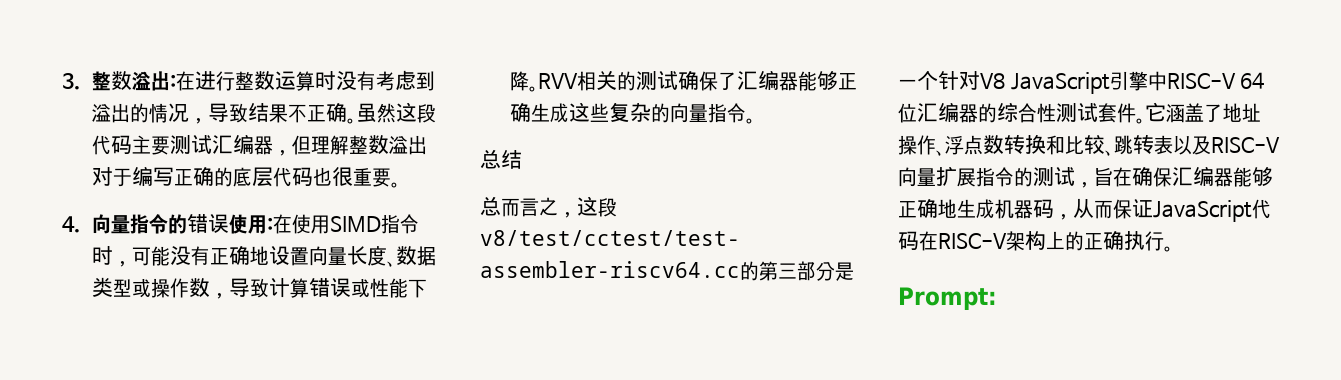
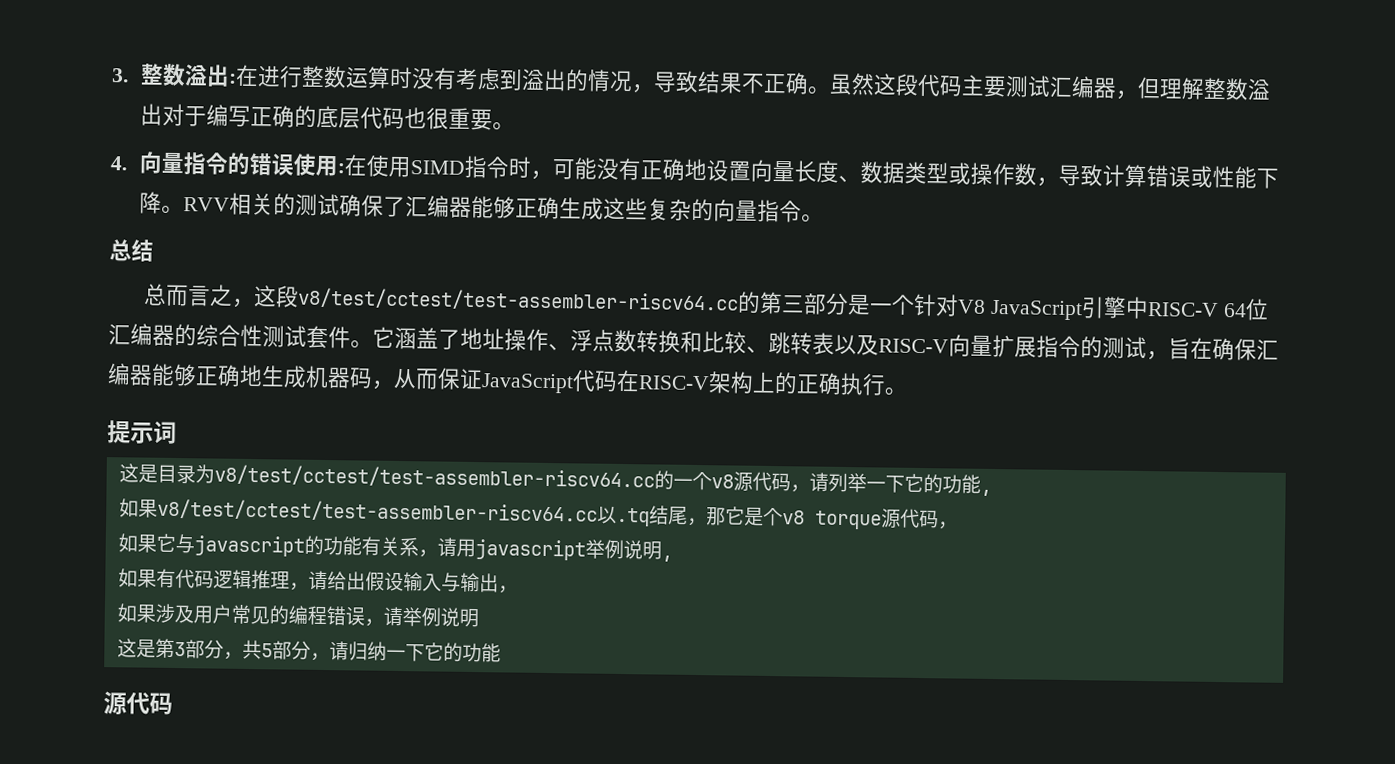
- Prompt:
+ 提示词
+ 这是目录为v8/test/cctest/test-assembler-riscv64.cc的一个v8源代码，请列举一下它的功能,
+ 如果v8/test/cctest/test-assembler-riscv64.cc以.tq结尾，那它是个v8 torque源代码，
+ 如果它与javascript的功能有关系，请用javascript举例说明,
+ 如果有代码逻辑推理，请给出假设输入与输出，
+ 如果涉及用户常见的编程错误，请举例说明
+ 这是第3部分，共5部分，请归纳一下它的功能
+ 源代码

